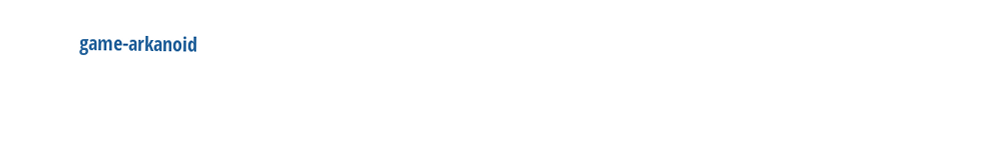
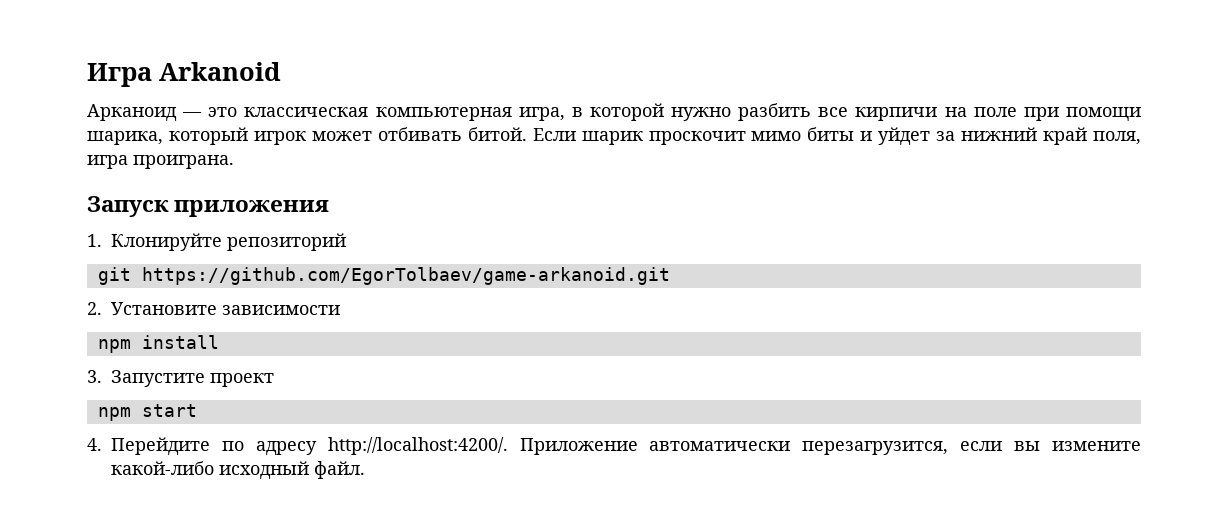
- game-arkanoid
+ Игра Arkanoid
+ Арканоид — это классическая компьютерная игра, в которой нужно разбить все кирпичи на поле при помощи шарика, который игрок может отбивать битой. Если шарик проскочит мимо биты и уйдет за нижний край поля, игра проиграна.
+ Запуск приложения
+ 1. Клонируйте репозиторий
+ git https://github.com/EgorTolbaev/game-arkanoid.git
+ 2. Установите зависимости
+ npm install
+ 3. Запустите проект
+ npm start
+ 4. Перейдите по адресу http://localhost:4200/. Приложение автоматически перезагрузится, если вы измените какой-либо исходный файл.

